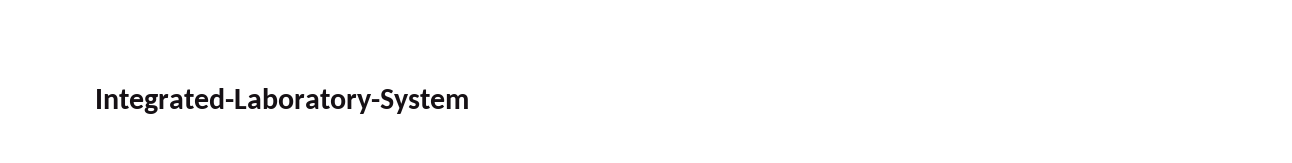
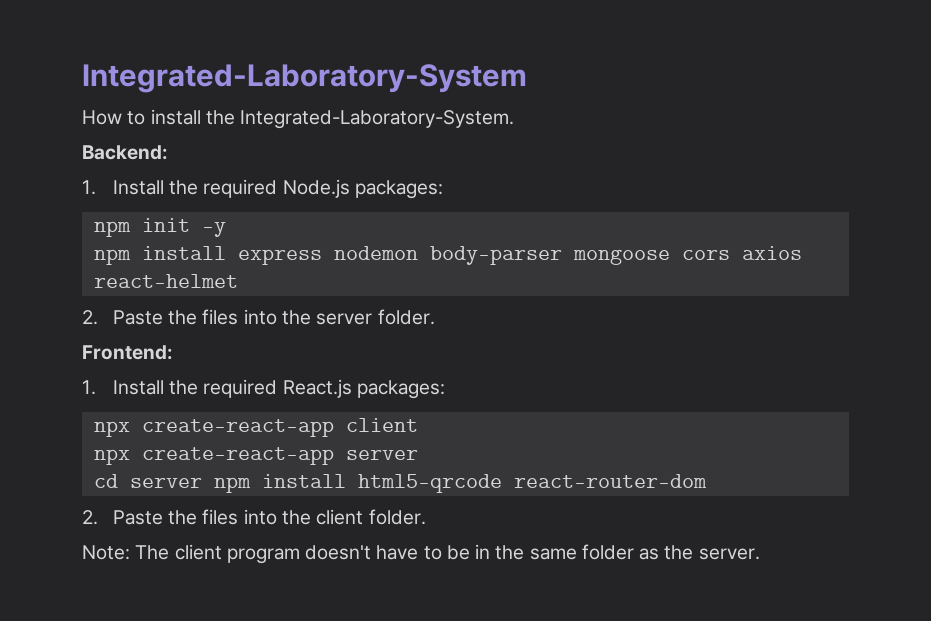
+ How to install the Integrated-Laboratory-System.
+ Backend:
+ 1. Install the required Node.js packages:
+ npm init -y
+ npm install express nodemon body-parser mongoose cors axios react-helmet
+ 2. Paste the files into the server folder.
+ Frontend:
+ 1. Install the required React.js packages:
+ npx create-react-app client
+ npx create-react-app server
+ cd server npm install html5-qrcode react-router-dom
+ 2. Paste the files into the client folder.
+ Note: The client program doesn't have to be in the same folder as the server.

